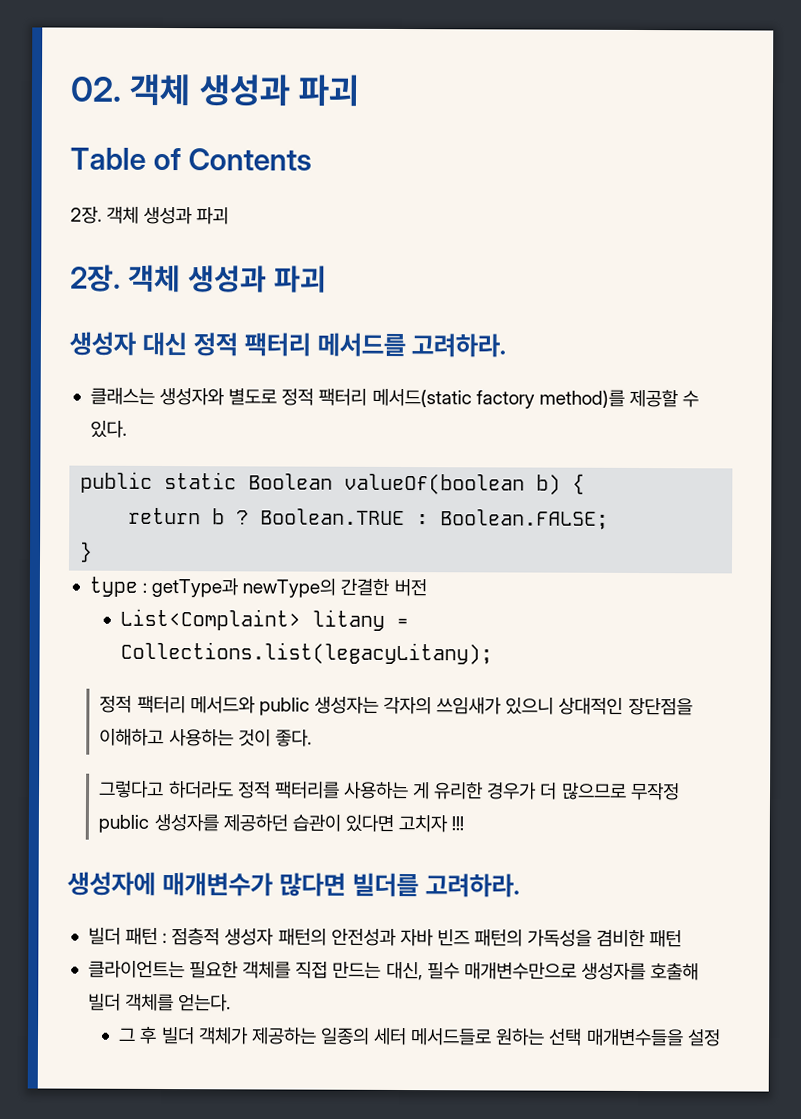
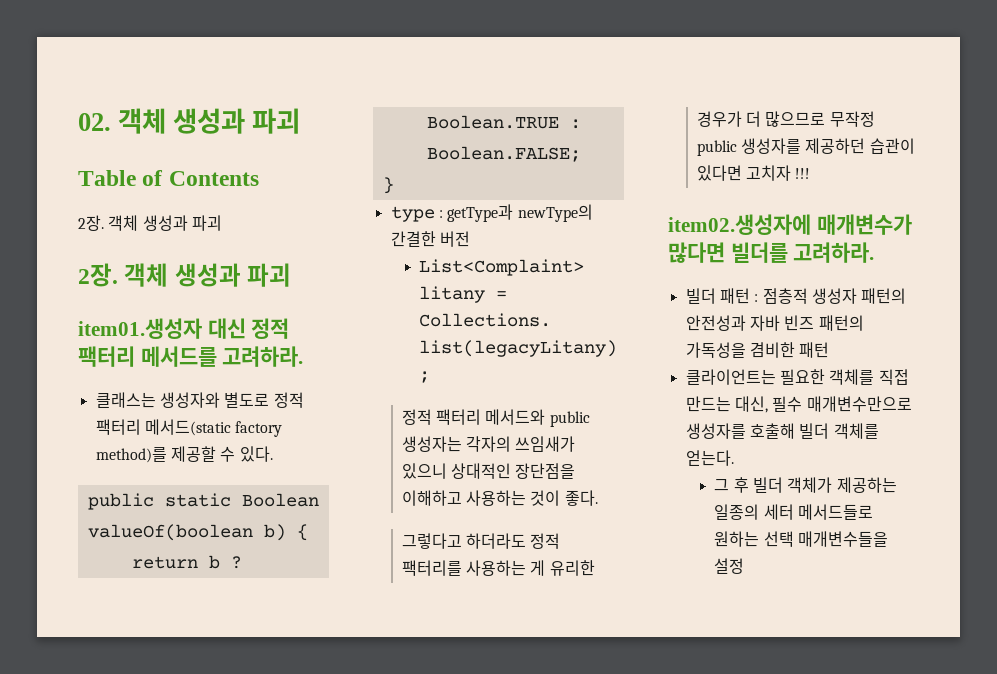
- 생성자 대신 정적 팩터리 메서드를 고려하라.
+ item01.생성자 대신 정적 팩터리 메서드를 고려하라.
- 생성자에 매개변수가 많다면 빌더를 고려하라.
+ item02.생성자에 매개변수가 많다면 빌더를 고려하라.

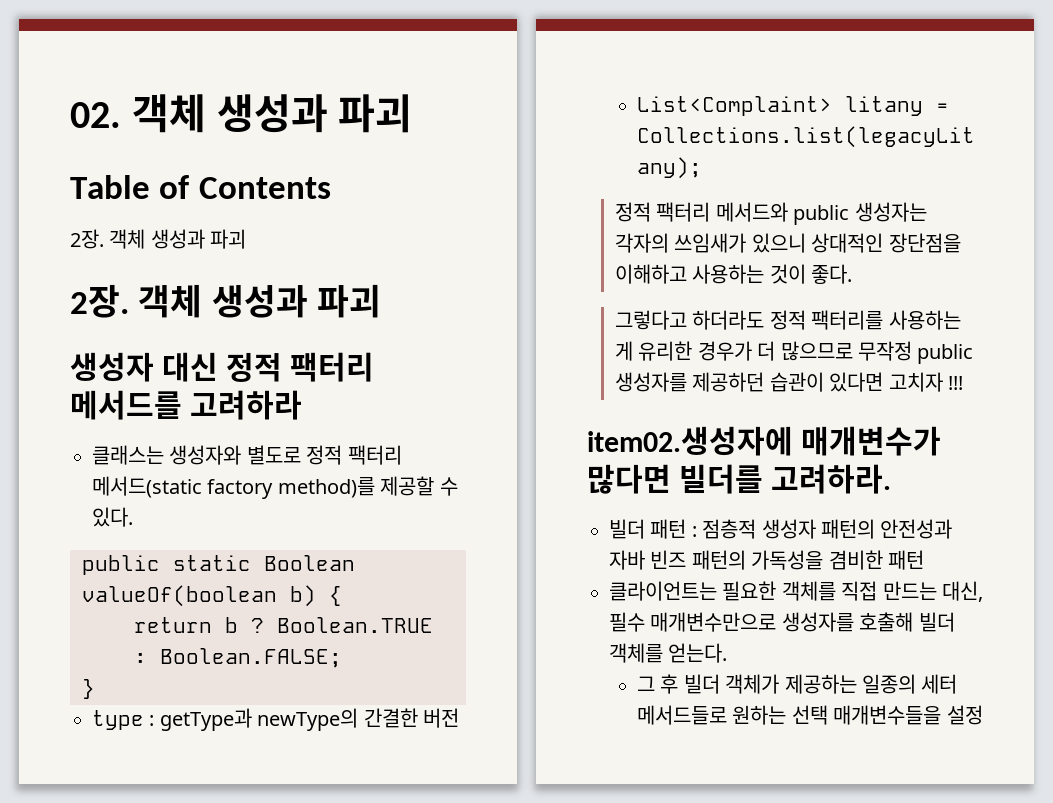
- item01.생성자 대신 정적 팩터리 메서드를 고려하라.
+ 생성자 대신 정적 팩터리 메서드를 고려하라

